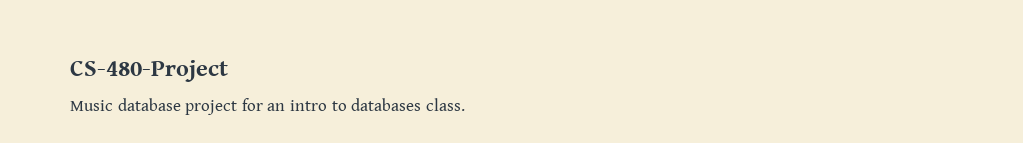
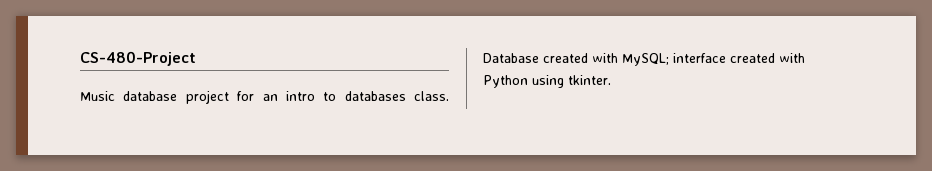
+ Database created with MySQL; interface created with Python using tkinter.

